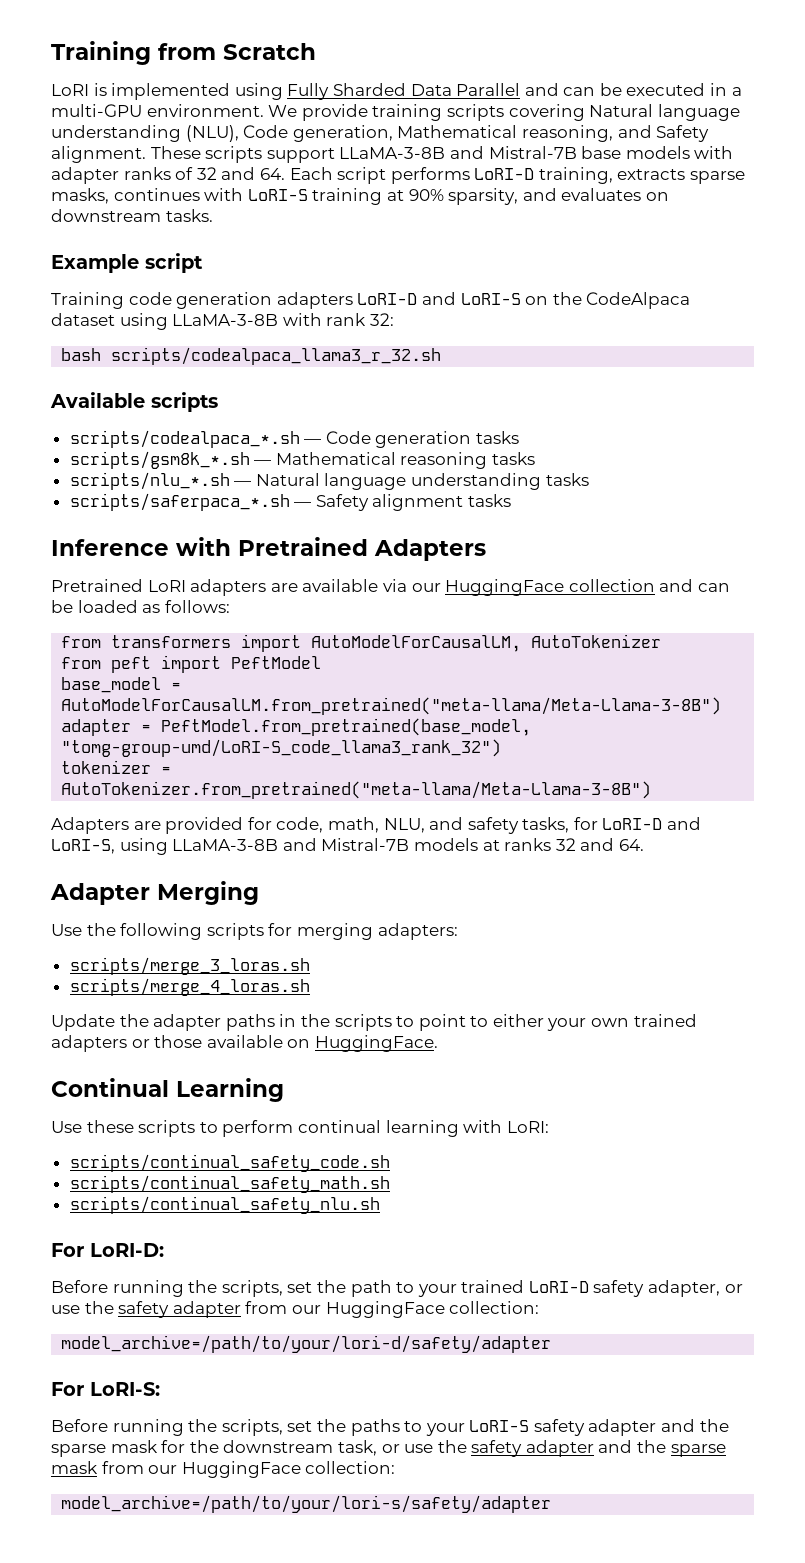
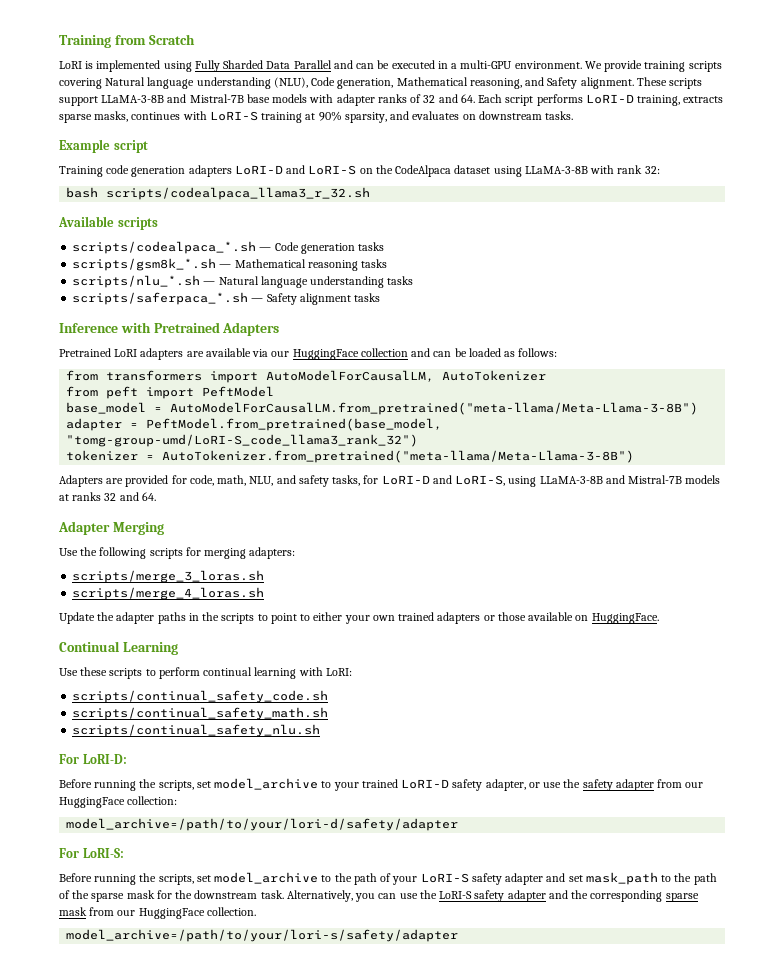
- Before running the scripts, set the path to your trained LoRI-D safety adapter, or use the safety adapter from our HuggingFace collection:
+ Before running the scripts, set model_archive to your trained LoRI-D safety adapter, or use the safety adapter from our HuggingFace collection:
- Before running the scripts, set the paths to your LoRI-S safety adapter and the sparse mask for the downstream task, or use the safety adapter and the sparse mask from our HuggingFace collection:
+ Before running the scripts, set model_archive to the path of your LoRI-S safety adapter and set mask_path to the path of the sparse mask for the downstream task. Alternatively, you can use the LoRI-S safety adapter and the corresponding sparse mask from our HuggingFace collection.

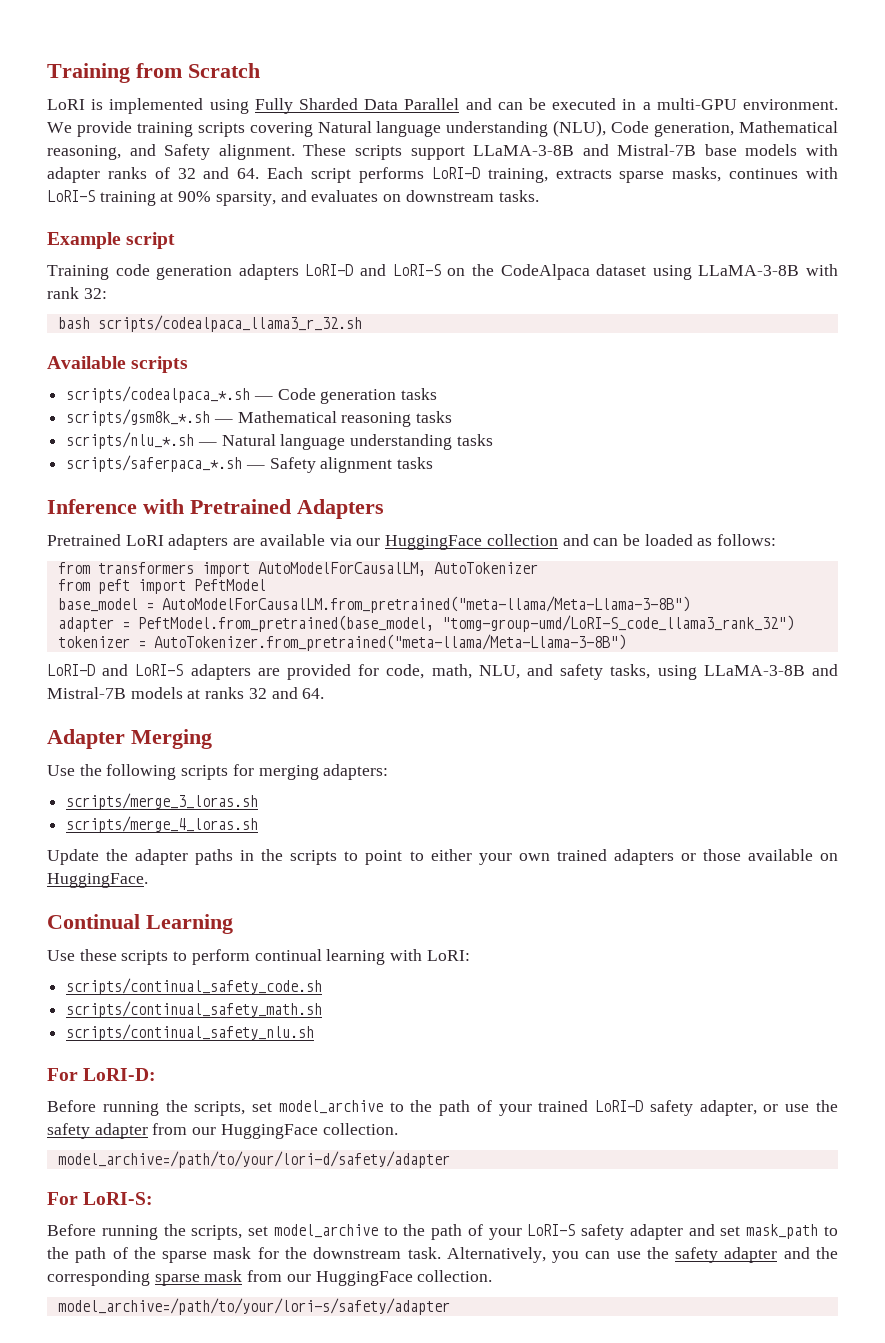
- Adapters are provided for code, math, NLU, and safety tasks, for LoRI-D and LoRI-S, using LLaMA-3-8B and Mistral-7B models at ranks 32 and 64.
+ LoRI-D and LoRI-S adapters are provided for code, math, NLU, and safety tasks, using LLaMA-3-8B and Mistral-7B models at ranks 32 and 64.
- Before running the scripts, set model_archive to your trained LoRI-D safety adapter, or use the safety adapter from our HuggingFace collection:
+ Before running the scripts, set model_archive to the path of your trained LoRI-D safety adapter, or use the safety adapter from our HuggingFace collection.
- Alternatively, you can use the LoRI-S safety adapter and the corresponding sparse mask from our HuggingFace collection.
+ Alternatively, you can use the safety adapter and the corresponding sparse mask from our HuggingFace collection.

